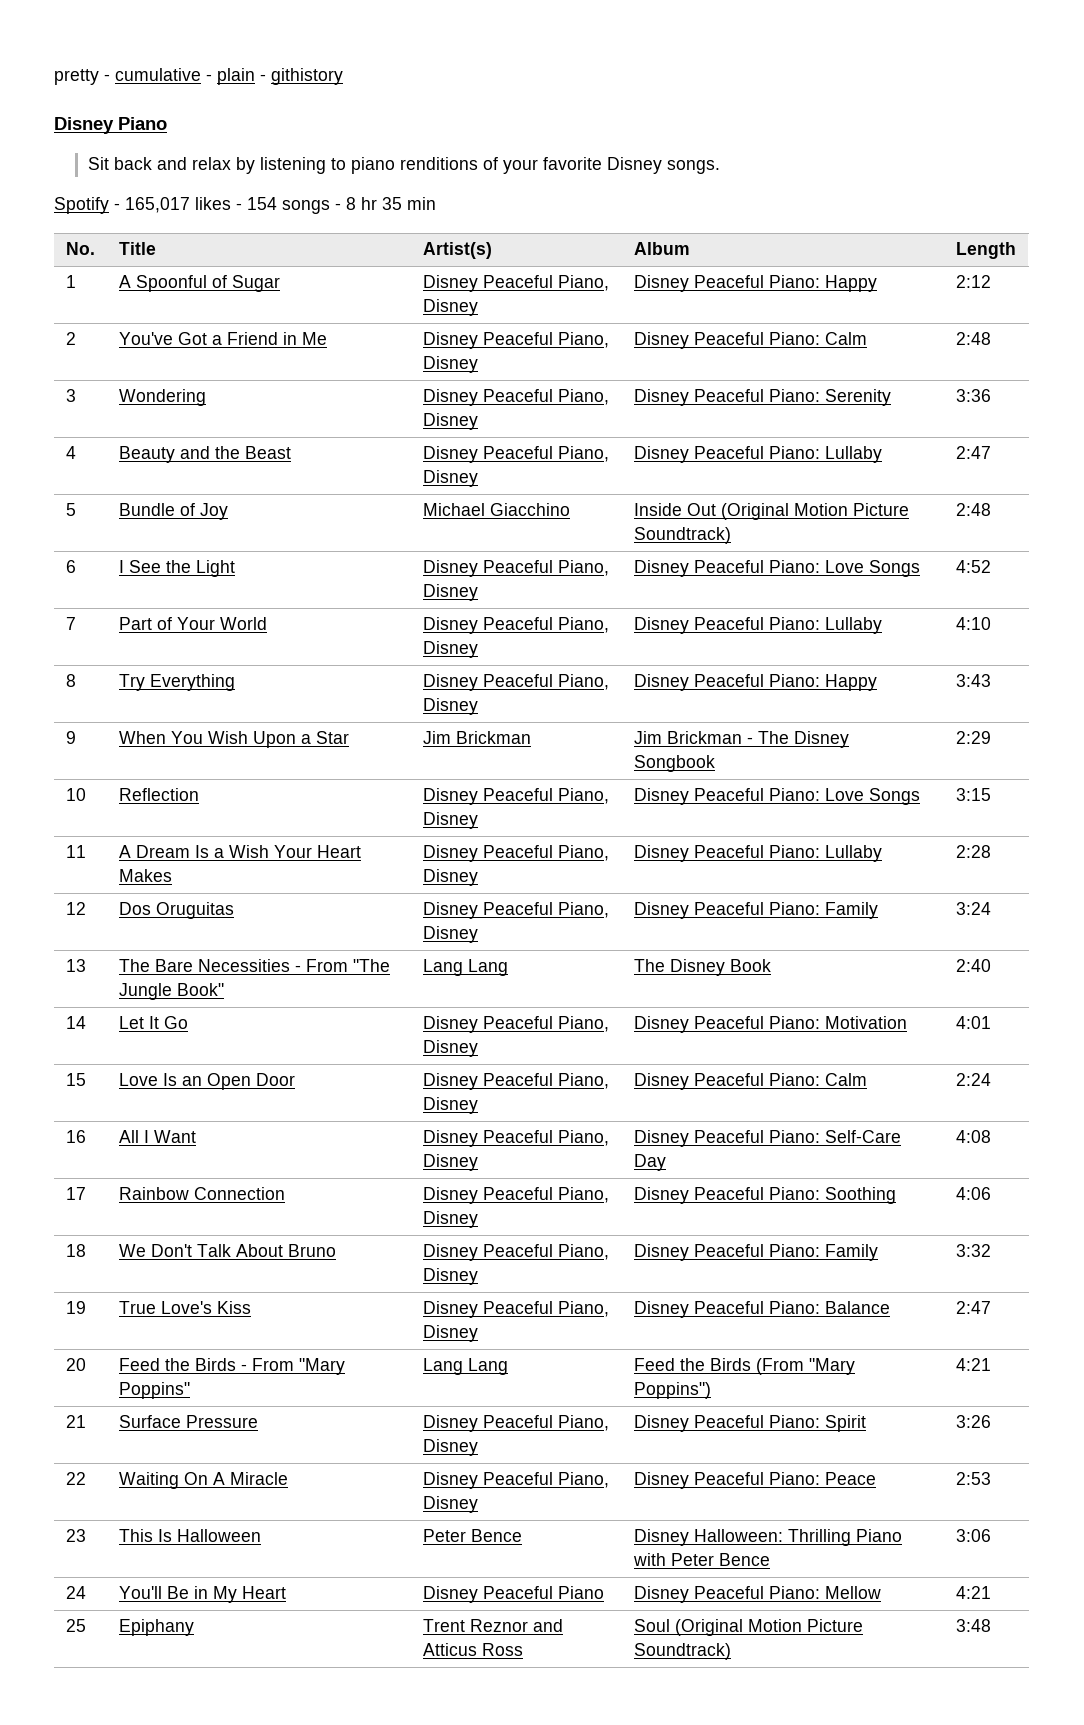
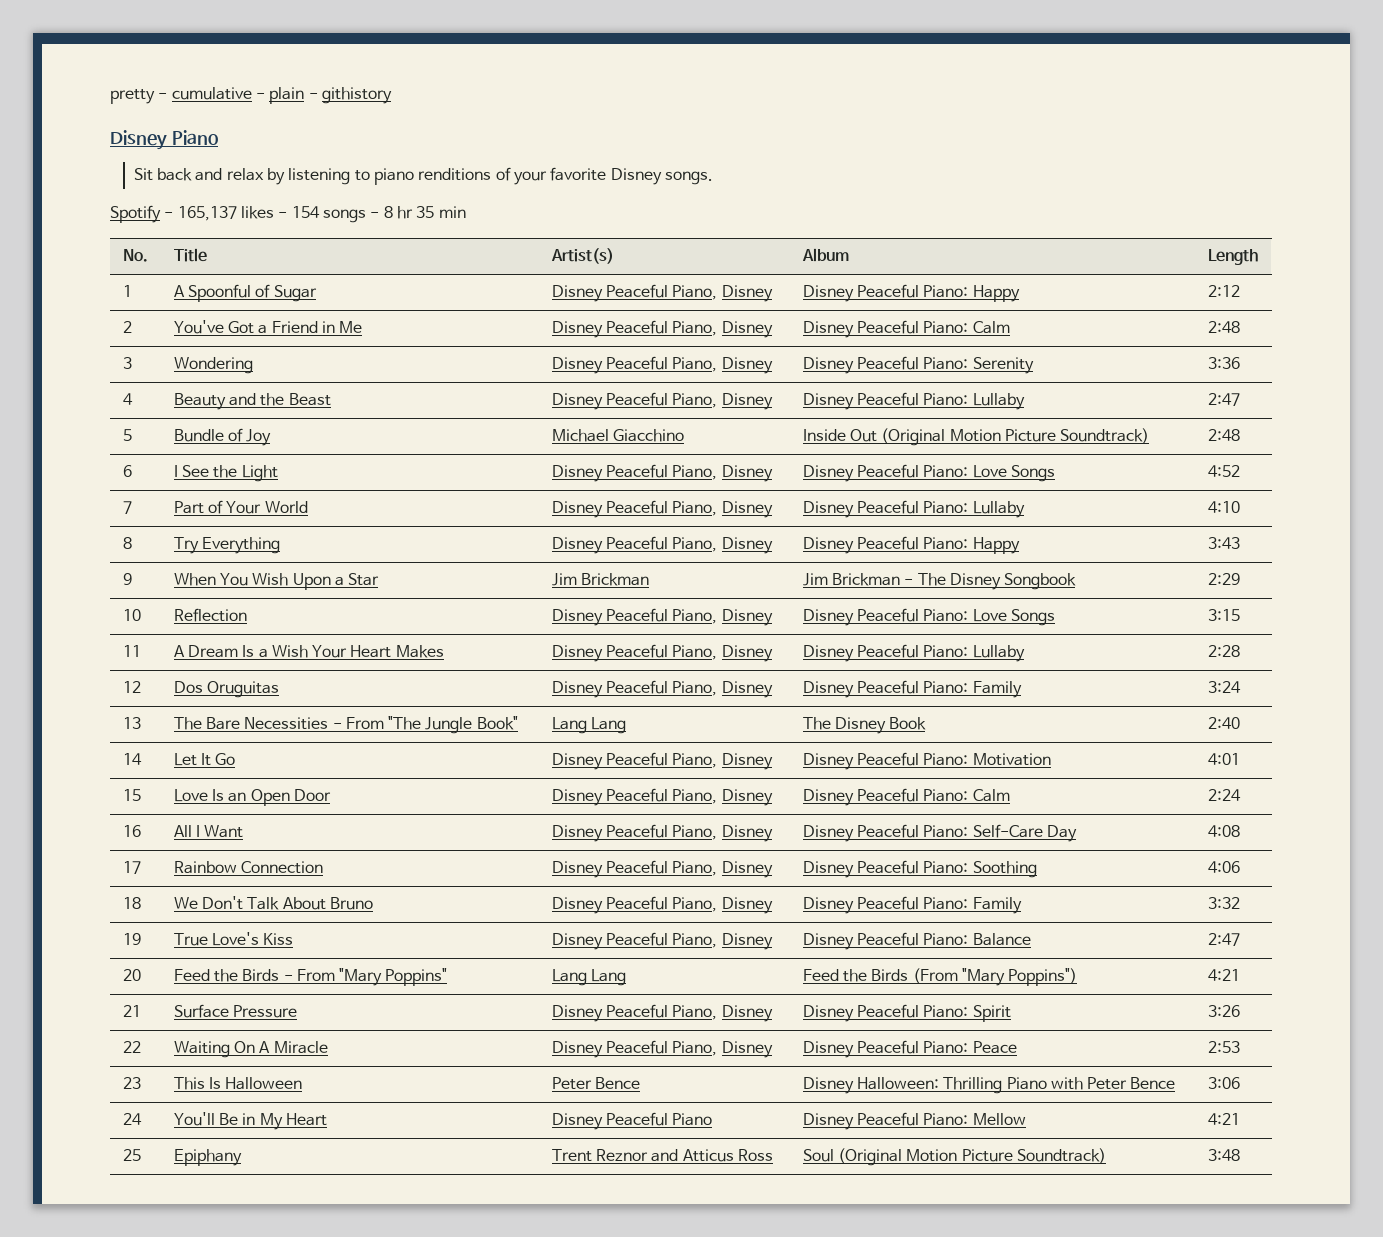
- Spotify - 165,017 likes - 154 songs - 8 hr 35 min
+ Spotify - 165,137 likes - 154 songs - 8 hr 35 min

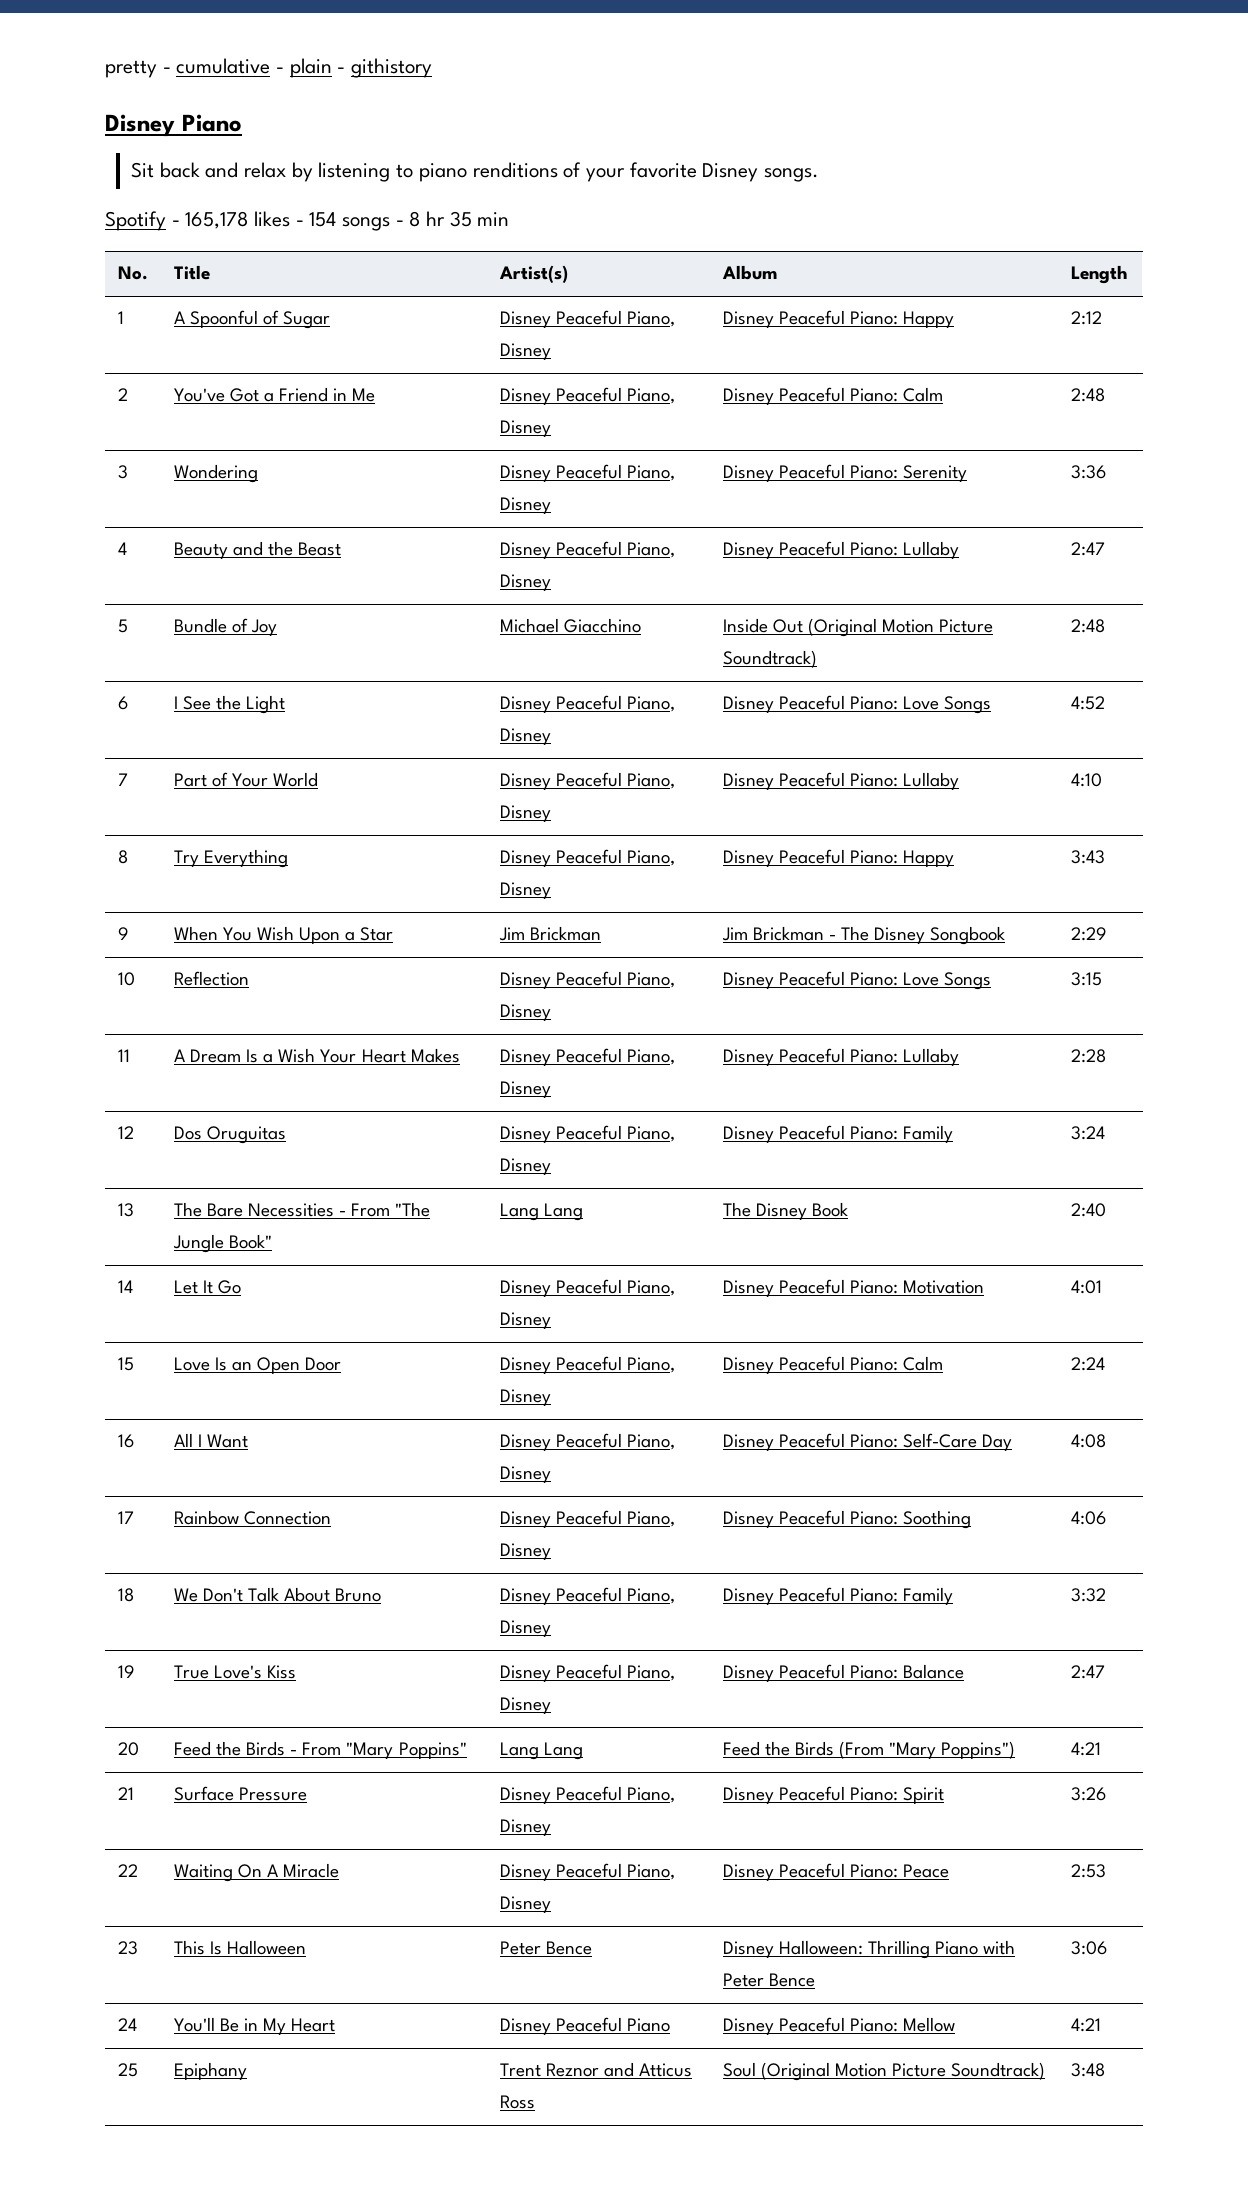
- Spotify - 165,137 likes - 154 songs - 8 hr 35 min
+ Spotify - 165,178 likes - 154 songs - 8 hr 35 min

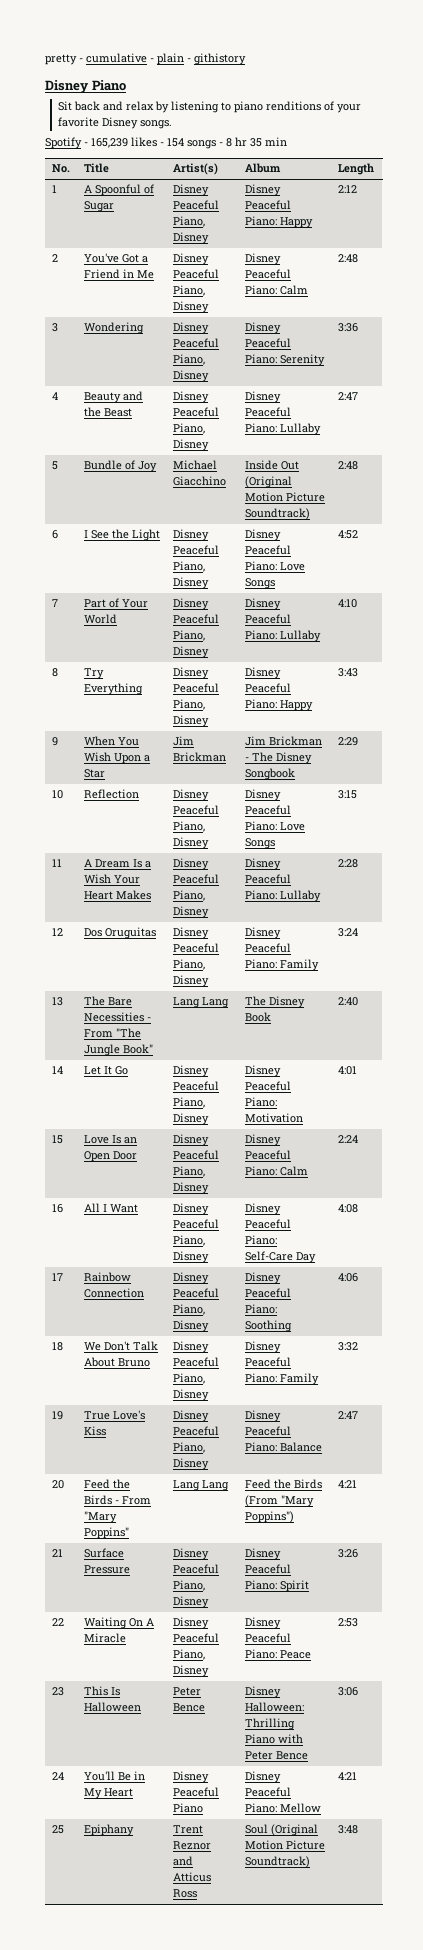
- Spotify - 165,178 likes - 154 songs - 8 hr 35 min
+ Spotify - 165,239 likes - 154 songs - 8 hr 35 min

